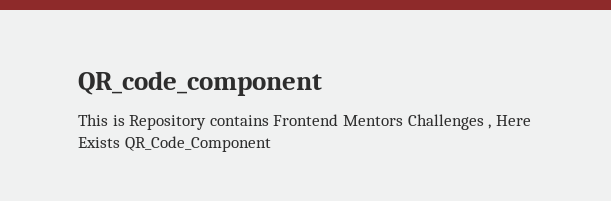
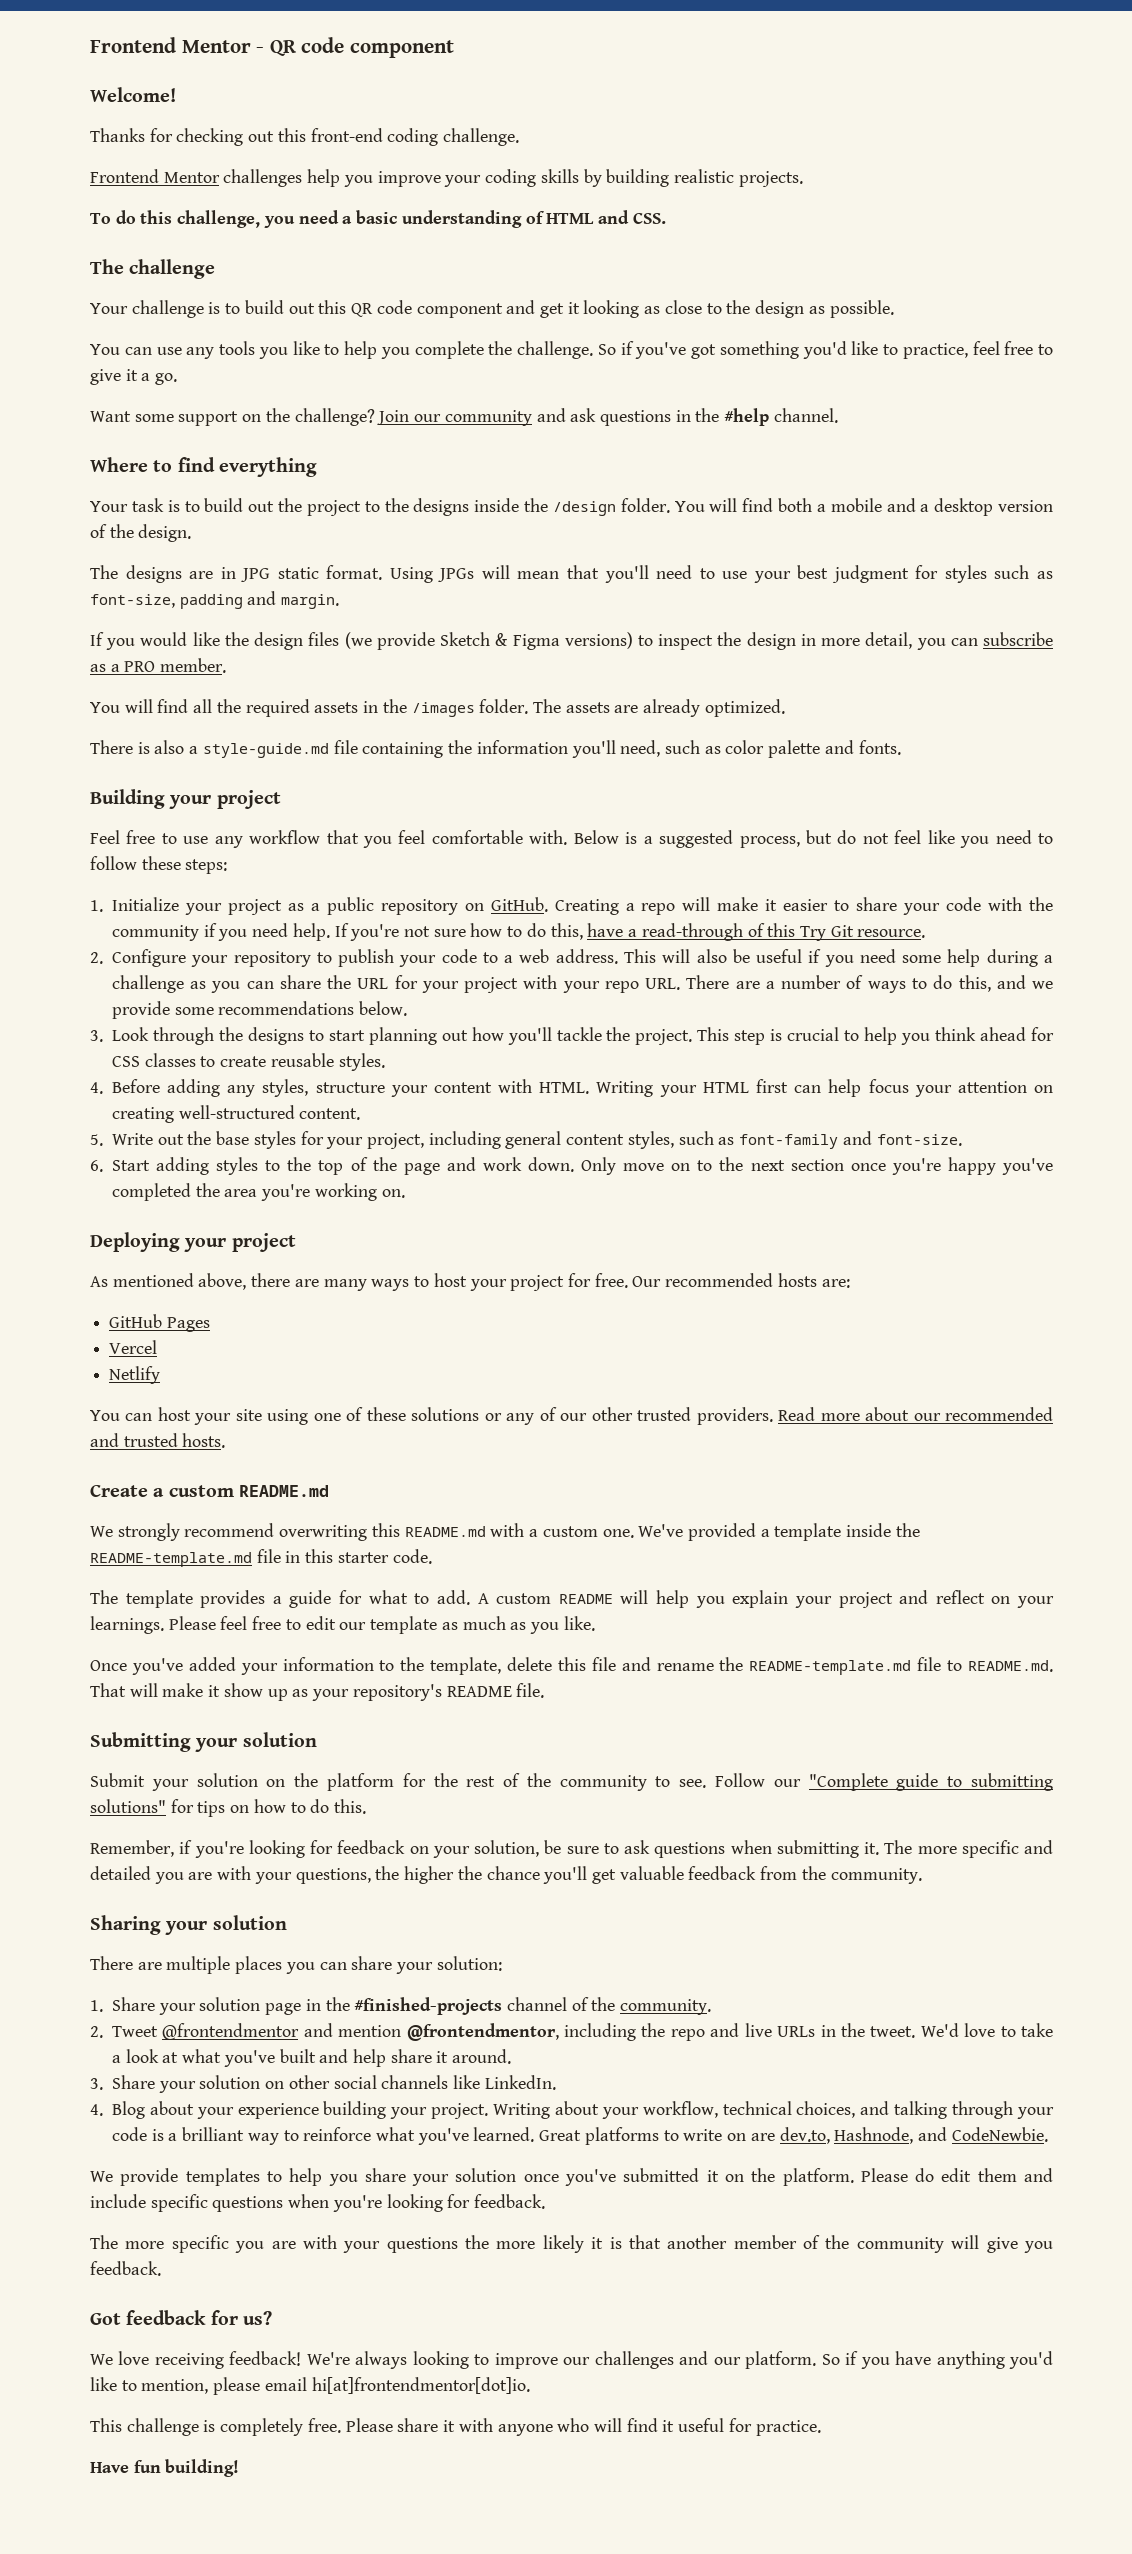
- QR_code_component
- This is Repository contains Frontend Mentors Challenges , Here Exists QR_Code_Component
+ Frontend Mentor - QR code component
+ Welcome!
+ Thanks for checking out this front-end coding challenge.
+ Frontend Mentor challenges help you improve your coding skills by building realistic projects.
+ To do this challenge, you need a basic understanding of HTML and CSS.
+ The challenge
+ Your challenge is to build out this QR code component and get it looking as close to the design as possible.
+ You can use any tools you like to help you complete the challenge. So if you've got something you'd like to practice, feel free to give it a go.
+ Want some support on the challenge? Join our community and ask questions in the #help channel.
+ Where to find everything
+ Your task is to build out the project to the designs inside the /design folder. You will find both a mobile and a desktop version of the design.
+ The designs are in JPG static format. Using JPGs will mean that you'll need to use your best judgment for styles such as font-size, padding and margin.
+ If you would like the design files (we provide Sketch & Figma versions) to inspect the design in more detail, you can subscribe as a PRO member.
+ You will find all the required assets in the /images folder. The assets are already optimized.
+ There is also a style-guide.md file containing the information you'll need, such as color palette and fonts.
+ Building your project
+ Feel free to use any workflow that you feel comfortable with. Below is a suggested process, but do not feel like you need to follow these steps:
+ 1. Initialize your project as a public repository on GitHub. Creating a repo will make it easier to share your code with the community if you need help. If you're not sure how to do this, have a read-through of this Try Git resource.
+ 2. Configure your repository to publish your code to a web address. This will also be useful if you need some help during a challenge as you can share the URL for your project with your repo URL. There are a number of ways to do this, and we provide some recommendations below.
+ 3. Look through the designs to start planning out how you'll tackle the project. This step is crucial to help you think ahead for CSS classes to create reusable styles.
+ 4. Before adding any styles, structure your content with HTML. Writing your HTML first can help focus your attention on creating well-structured content.
+ 5. Write out the base styles for your project, including general content styles, such as font-family and font-size.
+ 6. Start adding styles to the top of the page and work down. Only move on to the next section once you're happy you've completed the area you're working on.
+ Deploying your project
+ As mentioned above, there are many ways to host your project for free. Our recommended hosts are:
+ GitHub Pages
+ Vercel
+ Netlify
+ You can host your site using one of these solutions or any of our other trusted providers. Read more about our recommended and trusted hosts.
+ Create a custom README.md
+ We strongly recommend overwriting this README.md with a custom one. We've provided a template inside the README-template.md file in this starter code.
+ The template provides a guide for what to add. A custom README will help you explain your project and reflect on your learnings. Please feel free to edit our template as much as you like.
+ Once you've added your information to the template, delete this file and rename the README-template.md file to README.md. That will make it show up as your repository's README file.
+ Submitting your solution
+ Submit your solution on the platform for the rest of the community to see. Follow our "Complete guide to submitting solutions" for tips on how to do this.
+ Remember, if you're looking for feedback on your solution, be sure to ask questions when submitting it. The more specific and detailed you are with your questions, the higher the chance you'll get valuable feedback from the community.
+ Sharing your solution
+ There are multiple places you can share your solution:
+ 1. Share your solution page in the #finished-projects channel of the community.
+ 2. Tweet @frontendmentor and mention @frontendmentor, including the repo and live URLs in the tweet. We'd love to take a look at what you've built and help share it around.
+ 3. Share your solution on other social channels like LinkedIn.
+ 4. Blog about your experience building your project. Writing about your workflow, technical choices, and talking through your code is a brilliant way to reinforce what you've learned. Great platforms to write on are dev.to, Hashnode, and CodeNewbie.
+ We provide templates to help you share your solution once you've submitted it on the platform. Please do edit them and include specific questions when you're looking for feedback.
+ The more specific you are with your questions the more likely it is that another member of the community will give you feedback.
+ Got feedback for us?
+ We love receiving feedback! We're always looking to improve our challenges and our platform. So if you have anything you'd like to mention, please email hi[at]frontendmentor[dot]io.
+ This challenge is completely free. Please share it with anyone who will find it useful for practice.
+ Have fun building!

